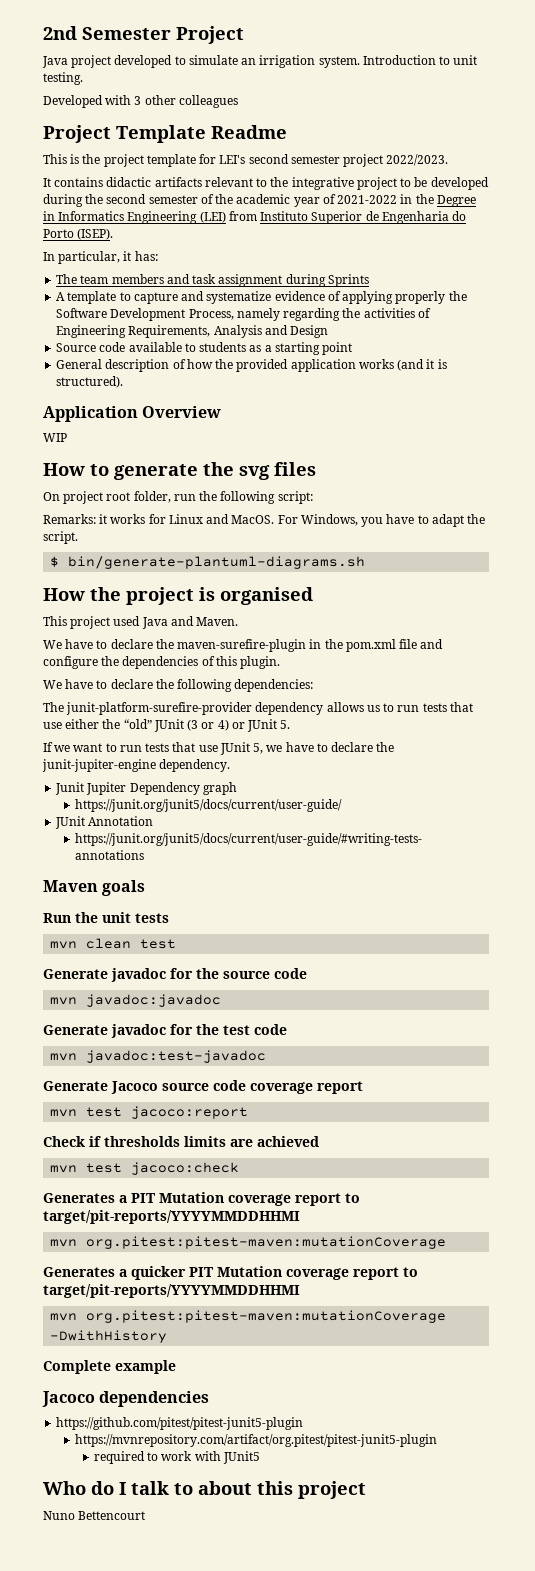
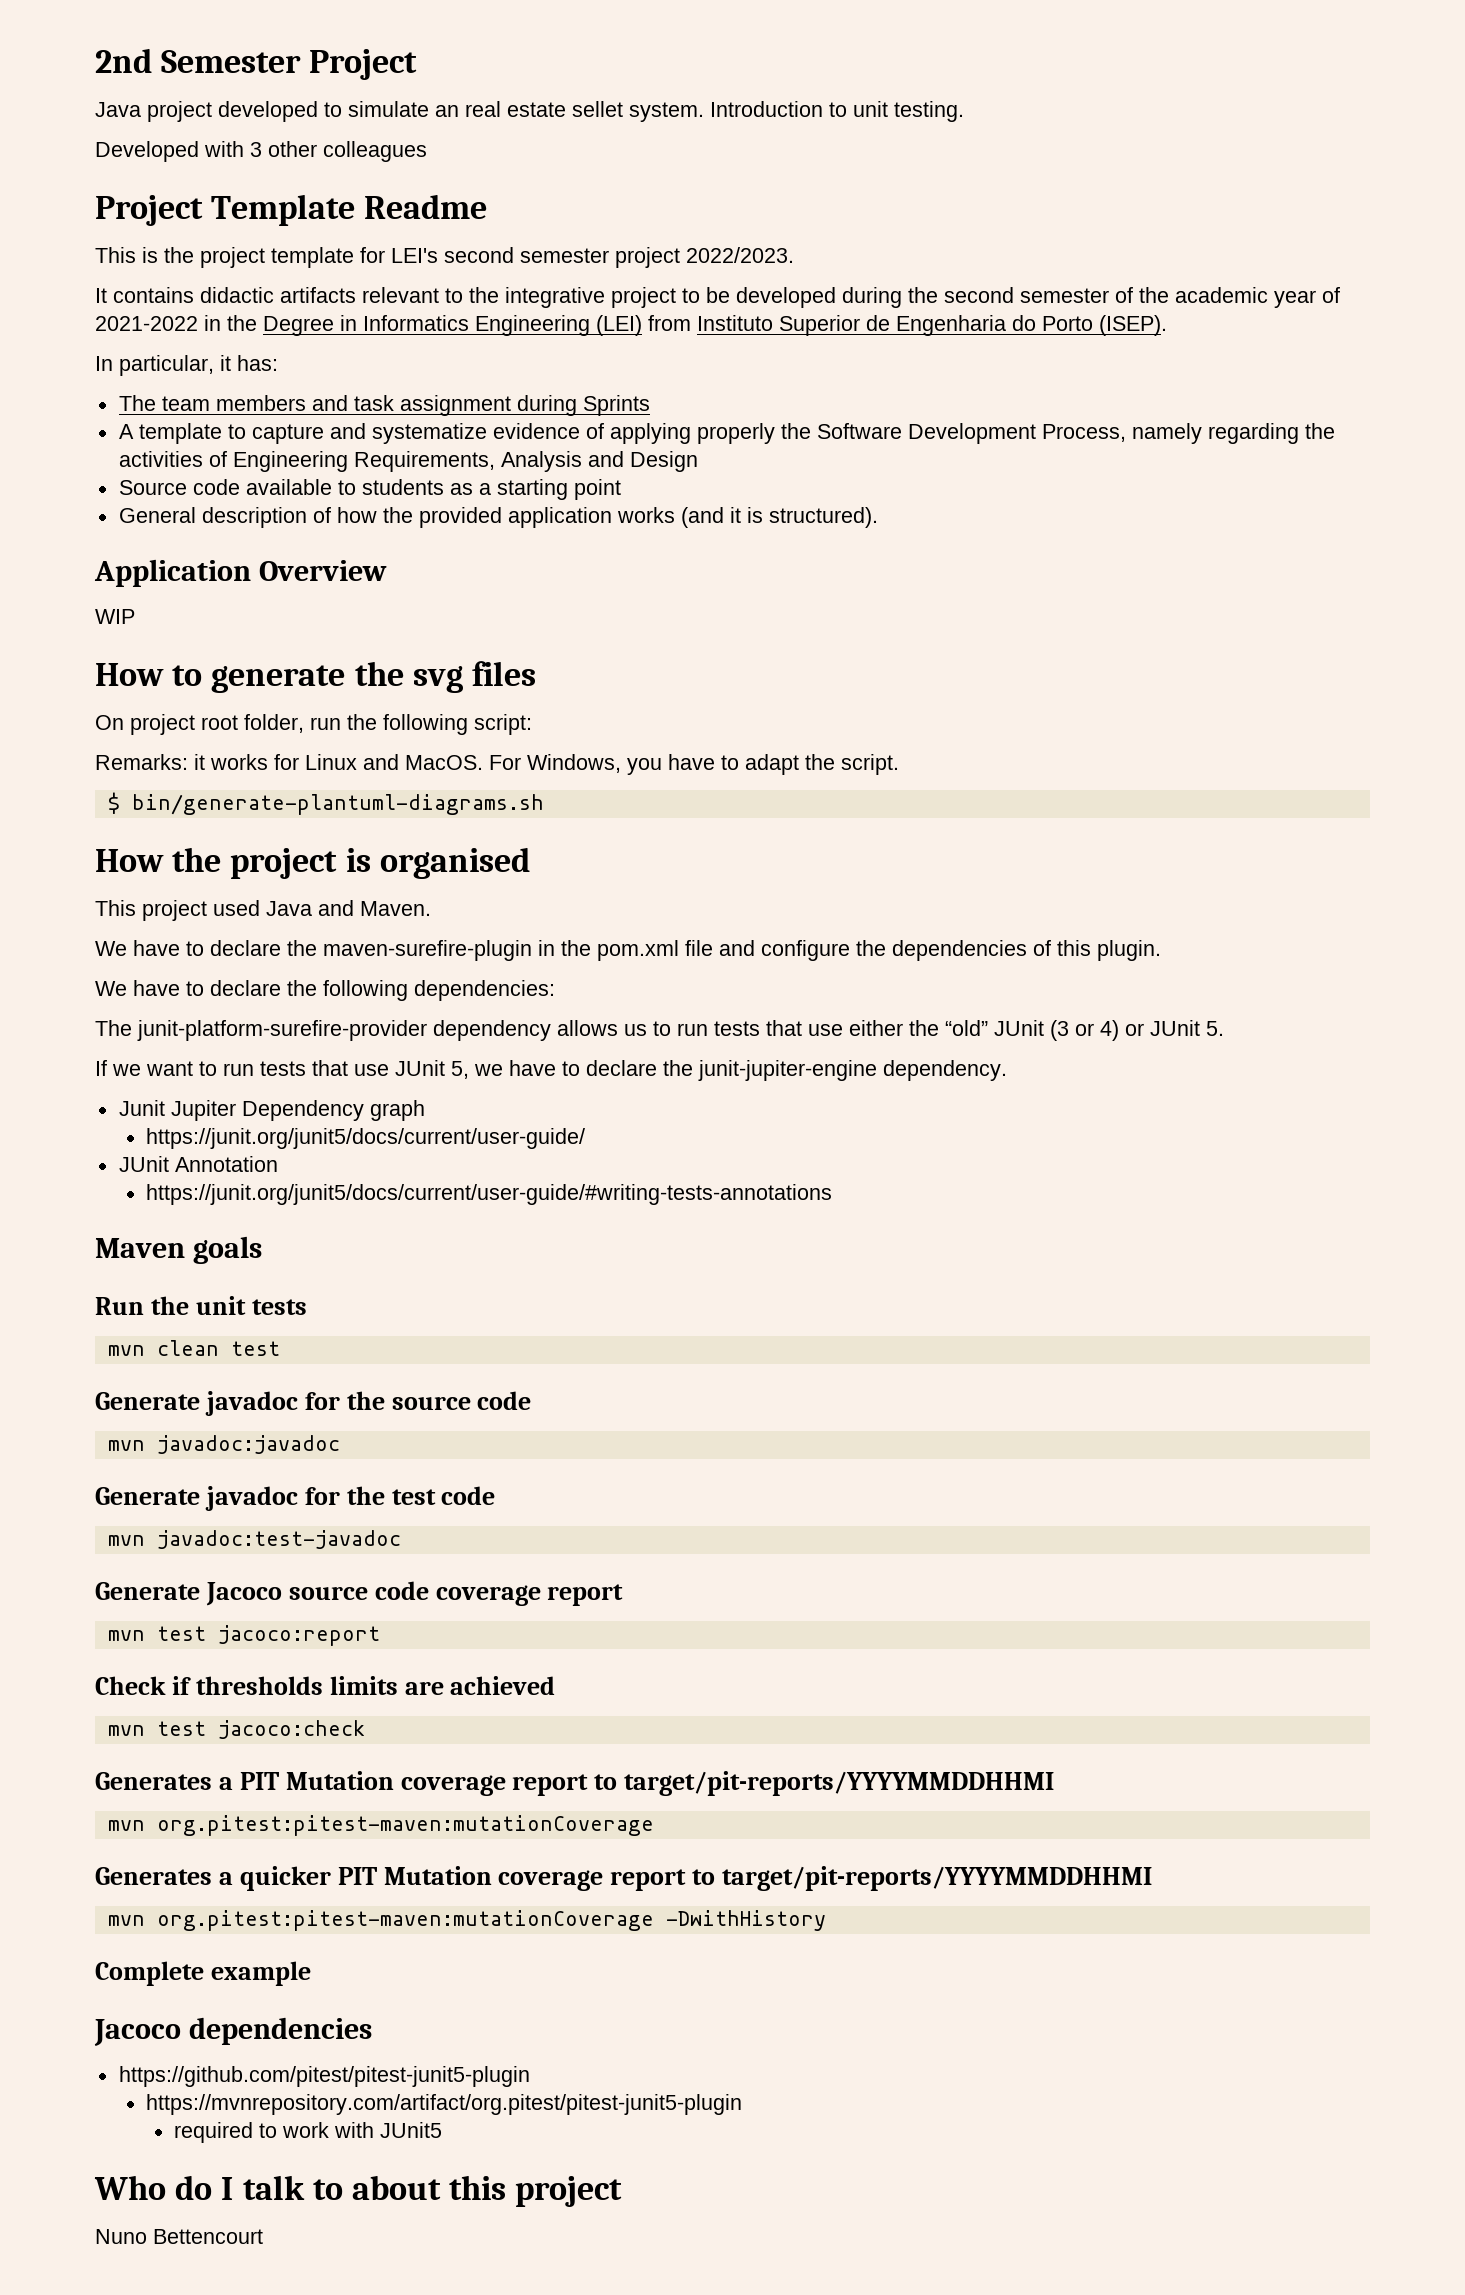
- Java project developed to simulate an irrigation system.
+ Java project developed to simulate an real estate sellet system.

